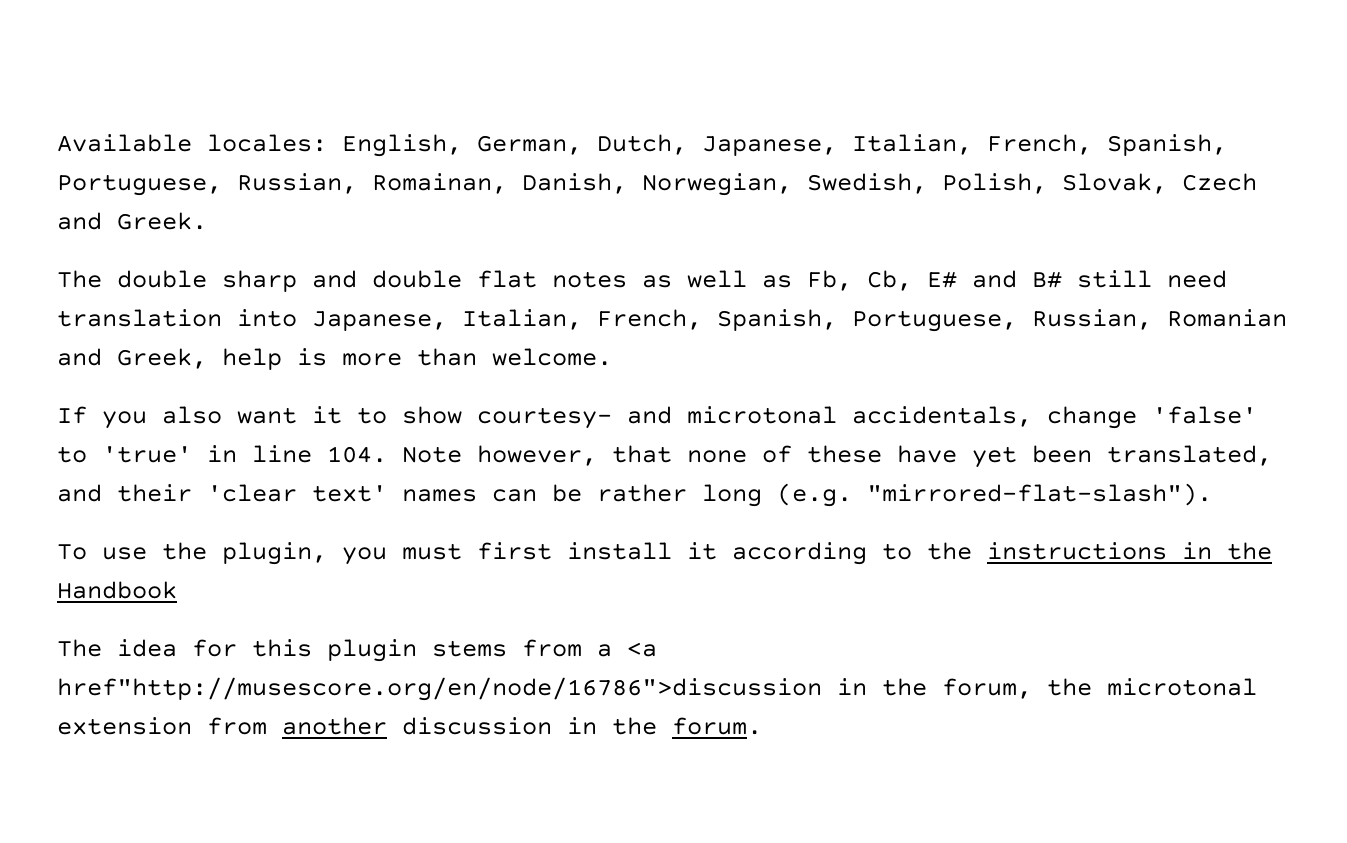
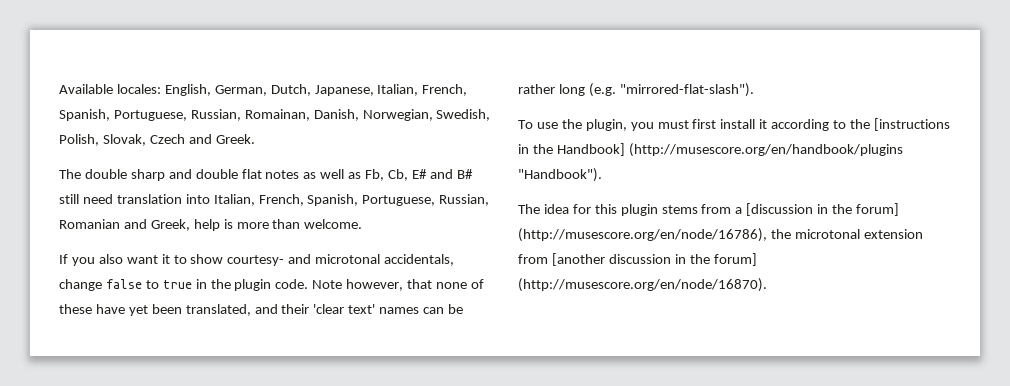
- The double sharp and double flat notes as well as Fb, Cb, E# and B# still need translation into Japanese, Italian, French, Spanish, Portuguese, Russian, Romanian and Greek, help is more than welcome.
+ The double sharp and double flat notes as well as Fb, Cb, E# and B# still need translation into Italian, French, Spanish, Portuguese, Russian, Romanian and Greek, help is more than welcome.
- If you also want it to show courtesy- and microtonal accidentals, change 'false' to 'true' in line 104. Note however, that none of these have yet been translated, and their 'clear text' names can be rather long (e.g. "mirrored-flat-slash").
+ If you also want it to show courtesy- and microtonal accidentals, change false to true in the plugin code. Note however, that none of these have yet been translated, and their 'clear text' names can be rather long (e.g. "mirrored-flat-slash").
- To use the plugin, you must first install it according to the instructions in the Handbook
+ To use the plugin, you must first install it according to the [instructions in the Handbook] (http://musescore.org/en/handbook/plugins "Handbook").
- The idea for this plugin stems from a <a href"http://musescore.org/en/node/16786">discussion in the forum, the microtonal extension from another discussion in the forum.
+ The idea for this plugin stems from a [discussion in the forum] (http://musescore.org/en/node/16786), the microtonal extension from [another discussion in the forum] (http://musescore.org/en/node/16870).

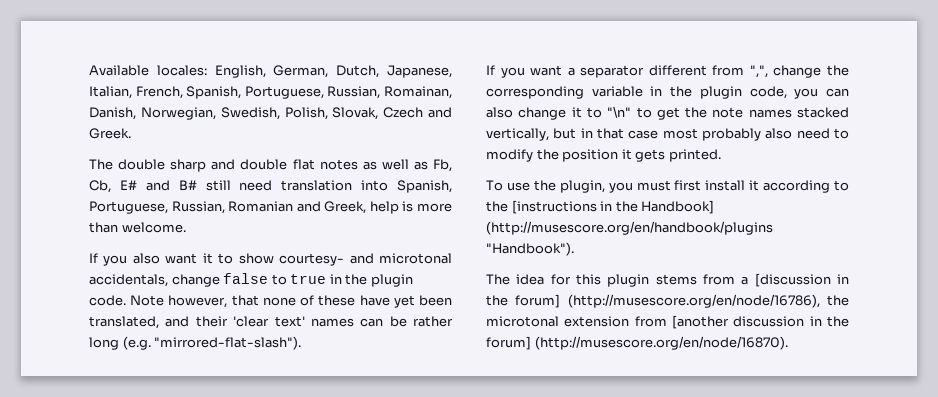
- The double sharp and double flat notes as well as Fb, Cb, E# and B# still need translation into Italian, French, Spanish, Portuguese, Russian, Romanian and Greek, help is more than welcome.
+ The double sharp and double flat notes as well as Fb, Cb, E# and B# still need translation into Spanish, Portuguese, Russian, Romanian and Greek, help is more than welcome.
+ If you want a separator different from ",", change the corresponding variable in the plugin code, you can also change it to "\n" to get the note names stacked vertically, but in that case most probably also need to modify the position it gets printed.

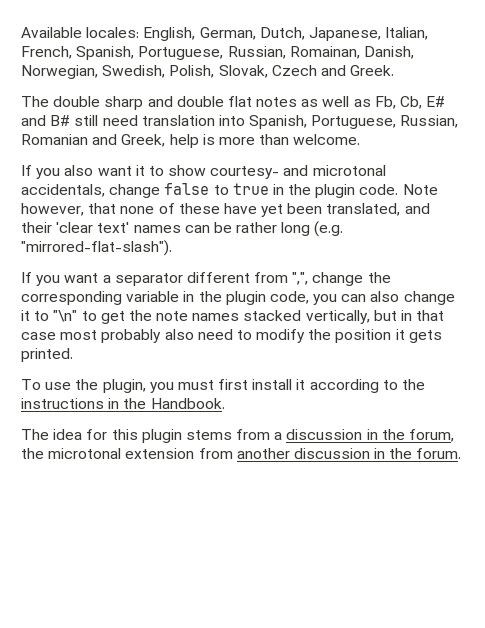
- To use the plugin, you must first install it according to the [instructions in the Handbook] (http://musescore.org/en/handbook/plugins "Handbook").
+ To use the plugin, you must first install it according to the instructions in the Handbook.
- The idea for this plugin stems from a [discussion in the forum] (http://musescore.org/en/node/16786), the microtonal extension from [another discussion in the forum] (http://musescore.org/en/node/16870).
+ The idea for this plugin stems from a discussion in the forum, the microtonal extension from another discussion in the forum.

